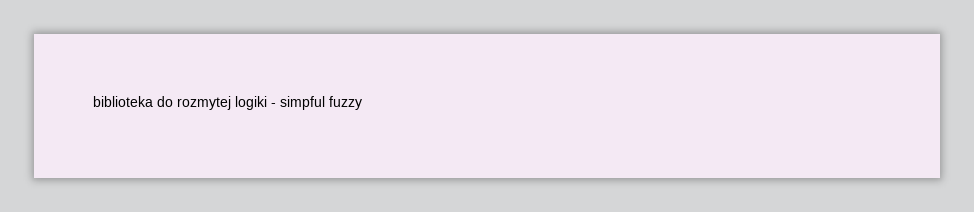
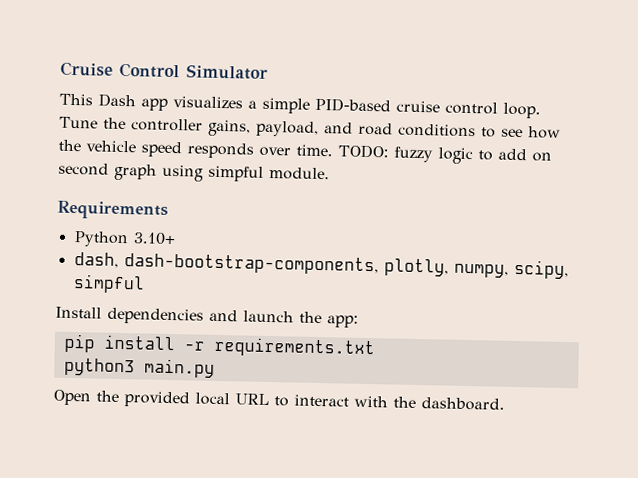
- biblioteka do rozmytej logiki - simpful fuzzy
+ Cruise Control Simulator
+ This Dash app visualizes a simple PID-based cruise control loop. Tune the controller gains, payload, and road conditions to see how the vehicle speed responds over time. TODO: fuzzy logic to add on second graph using simpful module.
+ Requirements
+ Python 3.10+
+ dash, dash-bootstrap-components, plotly, numpy, scipy, simpful
+ Install dependencies and launch the app:
+ pip install -r requirements.txt
+ python3 main.py
+ Open the provided local URL to interact with the dashboard.

